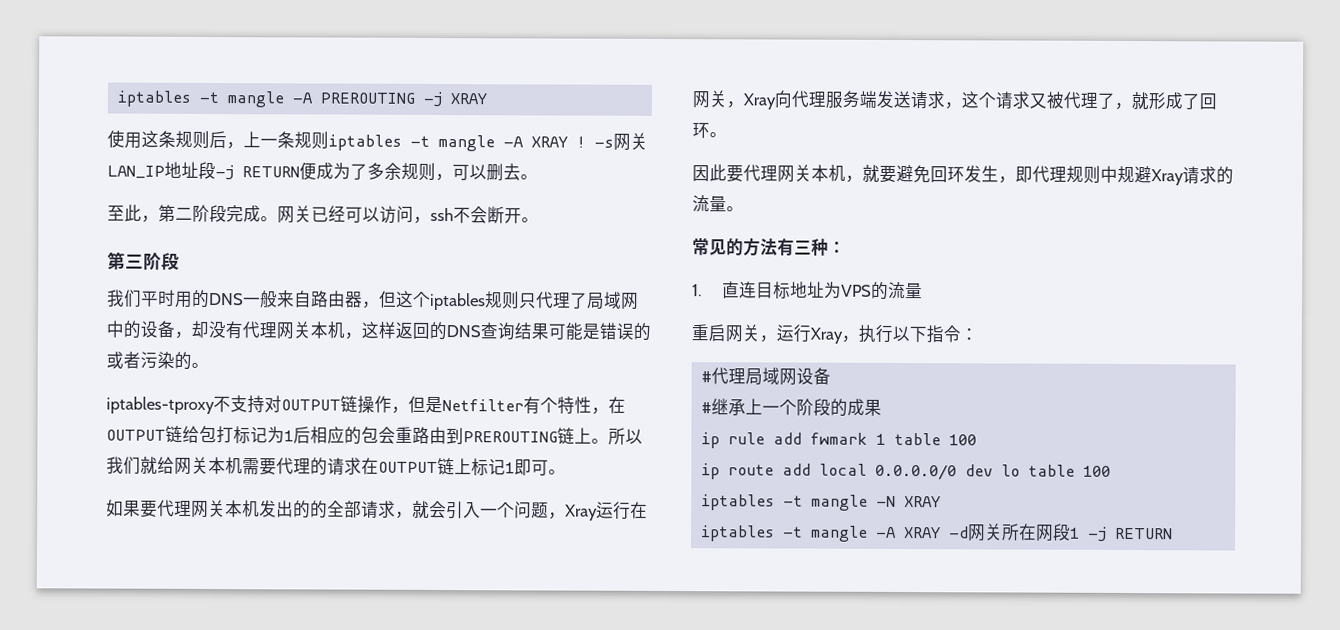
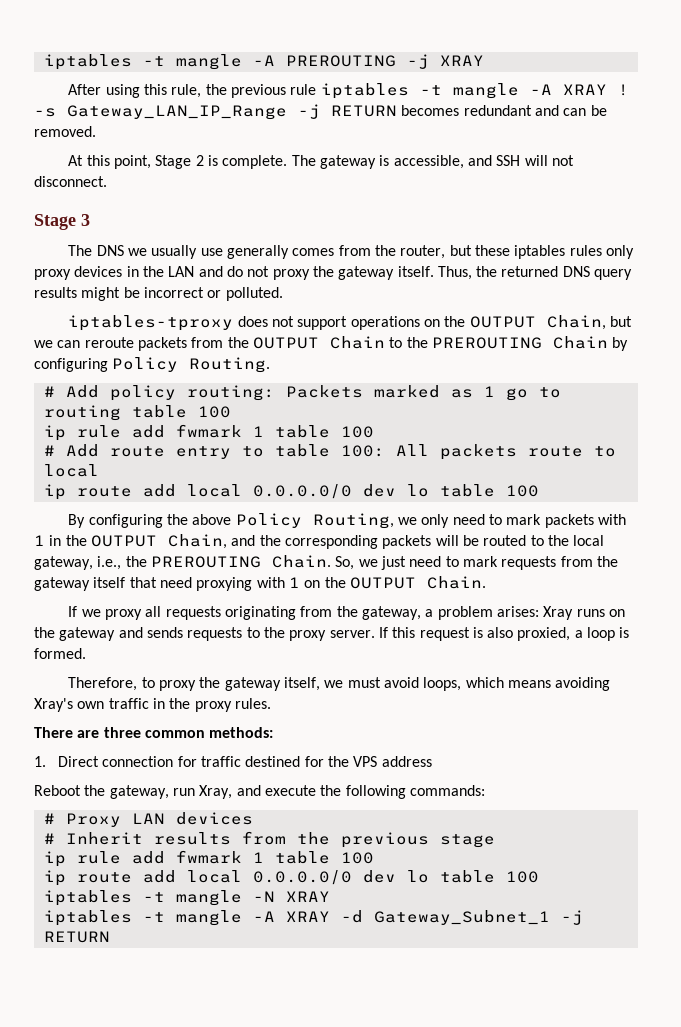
- 使用这条规则后，上一条规则iptables -t mangle -A XRAY !
+ After using this rule, the previous rule iptables -t mangle -A XRAY !
- -s网关LAN_IP地址段-j RETURN便成为了多余规则，可以删去。
- 至此，第二阶段完成。网关已经可以访问，ssh不会断开。
- 第三阶段
- 我们平时用的DNS一般来自路由器，但这个iptables规则只代理了局域网中的设备，却没有代理网关本机，这样返回的DNS查询结果可能是错误的或者污染的。
- iptables-tproxy不支持对OUTPUT链操作，但是Netfilter有个特性，在OUTPUT链给包打标记为1后相应的包会重路由到PREROUTING链上。所以我们就给网关本机需要代理的请求在OUTPUT链上标记1即可。
- 如果要代理网关本机发出的的全部请求，就会引入一个问题，Xray运行在网关，Xray向代理服务端发送请求，这个请求又被代理了，就形成了回环。
- 因此要代理网关本机，就要避免回环发生，即代理规则中规避Xray请求的流量。
- 常见的方法有三种：
- 1.直连目标地址为VPS的流量
- 重启网关，运行Xray，执行以下指令：
- #代理局域网设备
- #继承上一个阶段的成果
+ -s Gateway_LAN_IP_Range -j RETURN becomes redundant and can be removed.
+ At this point, Stage 2 is complete. The gateway is accessible, and SSH will not disconnect.
+ Stage 3
+ The DNS we usually use generally comes from the router, but these iptables rules only proxy devices in the LAN and do not proxy the gateway itself. Thus, the returned DNS query results might be incorrect or polluted.
+ iptables-tproxy does not support operations on the OUTPUT Chain, but we can reroute packets from the OUTPUT Chain to the PREROUTING Chain by configuring Policy Routing.
+ # Add policy routing: Packets marked as 1 go to routing table 100
+ ip rule add fwmark 1 table 100
+ # Add route entry to table 100: All packets route to local
+ ip route add local 0.0.0.0/0 dev lo table 100
+ By configuring the above Policy Routing, we only need to mark packets with 1 in the OUTPUT Chain, and the corresponding packets will be routed to the local gateway, i.e., the PREROUTING Chain. So, we just need to mark requests from the gateway itself that need proxying with 1 on the OUTPUT Chain.
+ If we proxy all requests originating from the gateway, a problem arises: Xray runs on the gateway and sends requests to the proxy server. If this request is also proxied, a loop is formed.
+ Therefore, to proxy the gateway itself, we must avoid loops, which means avoiding Xray's own traffic in the proxy rules.
+ There are three common methods:
+ 1. Direct connection for traffic destined for the VPS address
+ Reboot the gateway, run Xray, and execute the following commands:
+ # Proxy LAN devices
+ # Inherit results from the previous stage
- iptables -t mangle -A XRAY -d网关所在网段1 -j RETURN
+ iptables -t mangle -A XRAY -d Gateway_Subnet_1 -j RETURN

